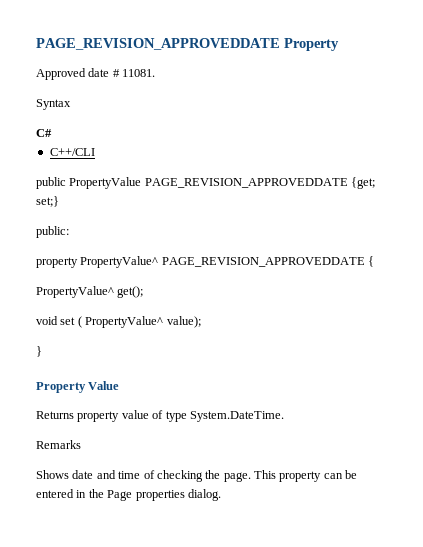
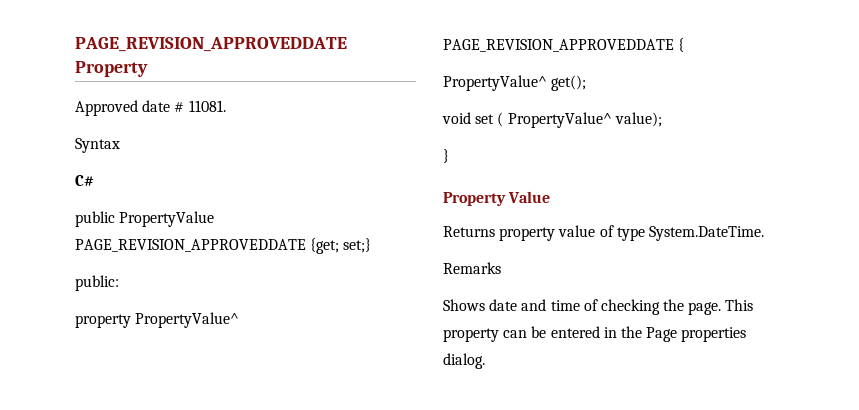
- C++/CLI

